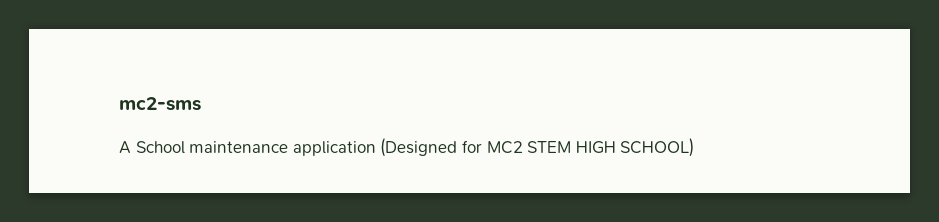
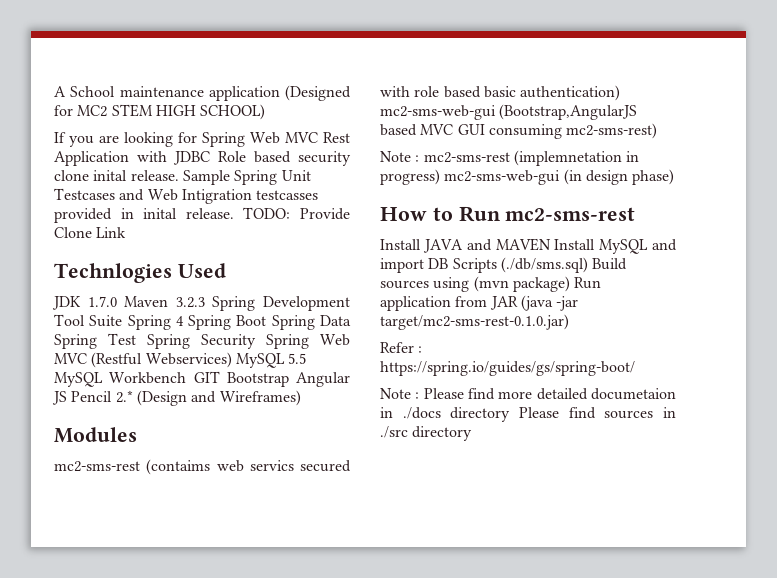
- mc2-sms
+ If you are looking for Spring Web MVC Rest Application with JDBC Role based security clone inital release. Sample Spring Unit Testcases and Web Intigration testcasses provided in inital release. TODO: Provide Clone Link
+ Technlogies Used
+ JDK 1.7.0 Maven 3.2.3 Spring Development Tool Suite Spring 4 Spring Boot Spring Data Spring Test Spring Security Spring Web MVC (Restful Webservices) MySQL 5.5 MySQL Workbench GIT Bootstrap Angular JS Pencil 2.* (Design and Wireframes)
+ Modules
+ mc2-sms-rest (contaims web servics secured with role based basic authentication) mc2-sms-web-gui (Bootstrap,AngularJS based MVC GUI consuming mc2-sms-rest)
+ Note : mc2-sms-rest (implemnetation in progress) mc2-sms-web-gui (in design phase)
+ How to Run mc2-sms-rest
+ Install JAVA and MAVEN Install MySQL and import DB Scripts (./db/sms.sql) Build sources using (mvn package) Run application from JAR (java -jar target/mc2-sms-rest-0.1.0.jar)
+ Refer : https://spring.io/guides/gs/spring-boot/
+ Note : Please find more detailed documetaion in ./docs directory Please find sources in ./src directory

